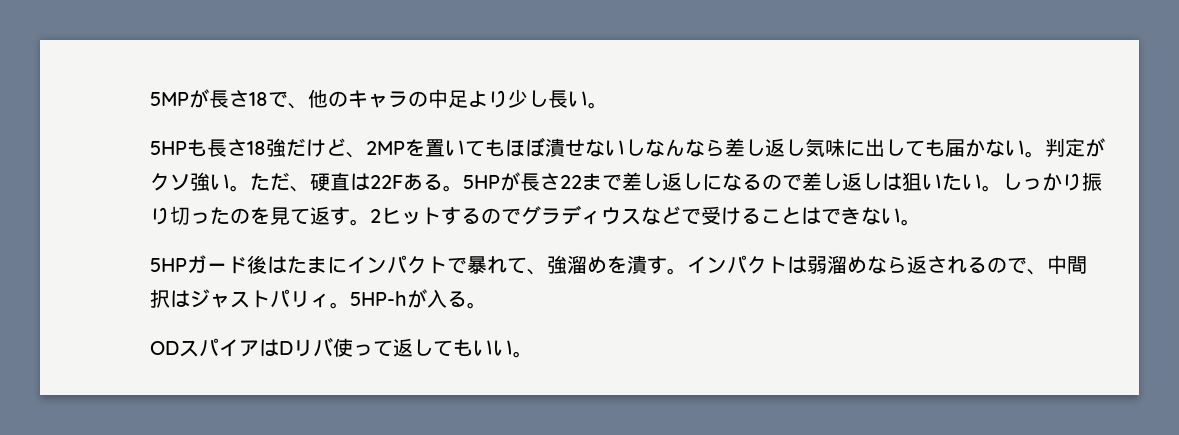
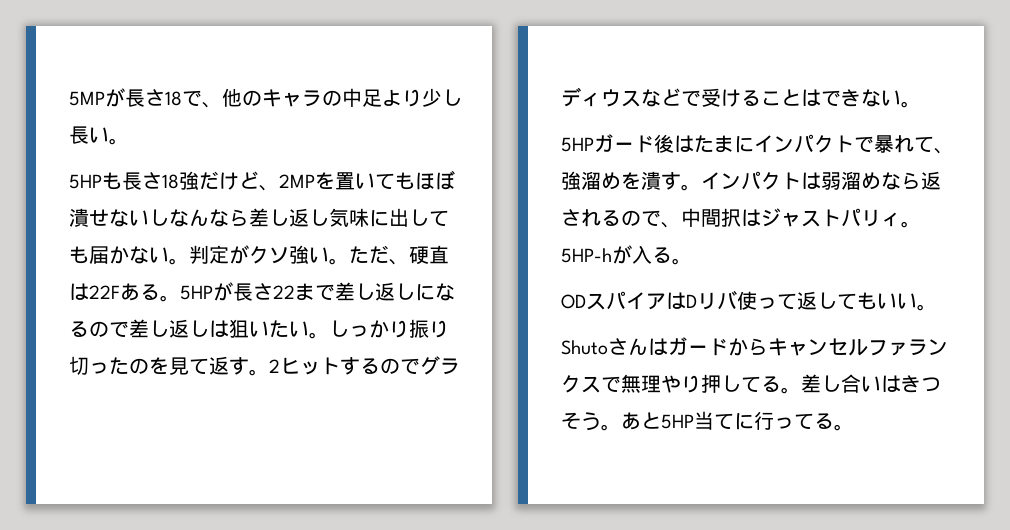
+ Shutoさんはガードからキャンセルファランクスで無理やり押してる。差し合いはきつそう。あと5HP当てに行ってる。

